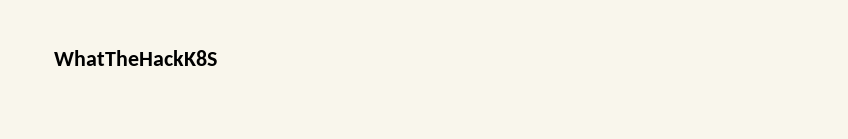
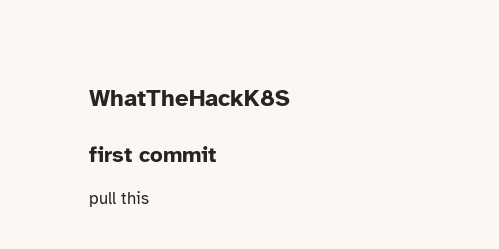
+ first commit
+ pull this

